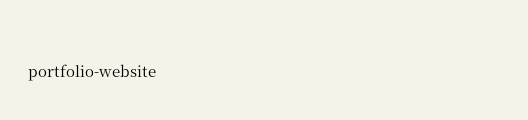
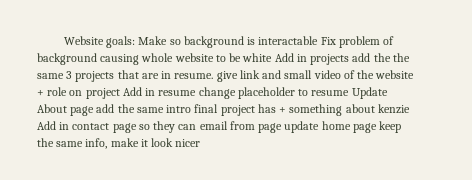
- portfolio-website
+ Website goals: Make so background is interactable Fix problem of background causing whole website to be white Add in projects add the the same 3 projects that are in resume. give link and small video of the website + role on project Add in resume change placeholder to resume Update About page add the same intro final project has + something about kenzie Add in contact page so they can email from page update home page keep the same info, make it look nicer

